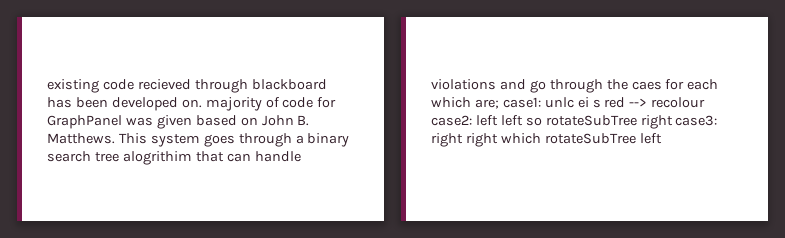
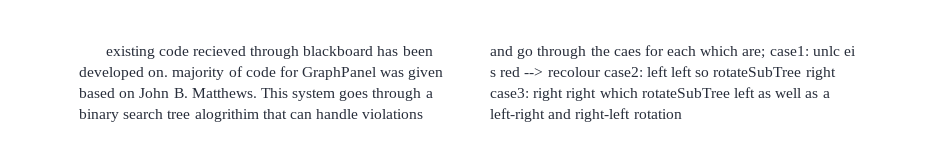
- This system goes through a binary search tree alogrithim that can handle violations and go through the caes for each which are; case1: unlc ei s red --> recolour case2: left left so rotateSubTree right case3: right right which rotateSubTree left
+ This system goes through a binary search tree alogrithim that can handle violations and go through the caes for each which are; case1: unlc ei s red --> recolour case2: left left so rotateSubTree right case3: right right which rotateSubTree left as well as a left-right and right-left rotation

